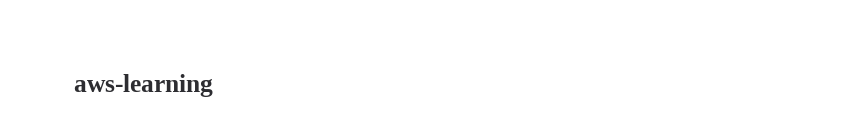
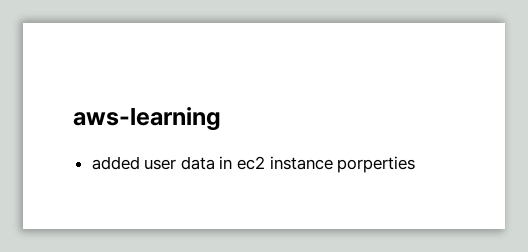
+ added user data in ec2 instance porperties

